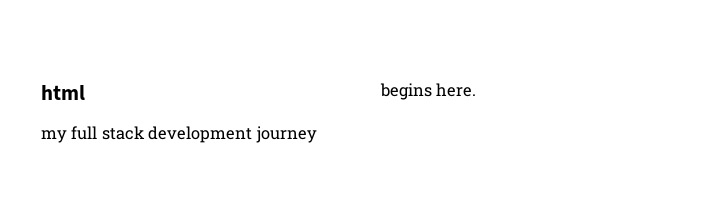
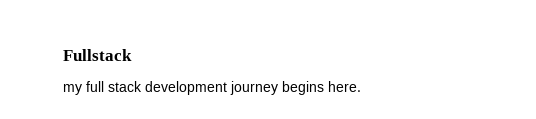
- html
+ Fullstack

